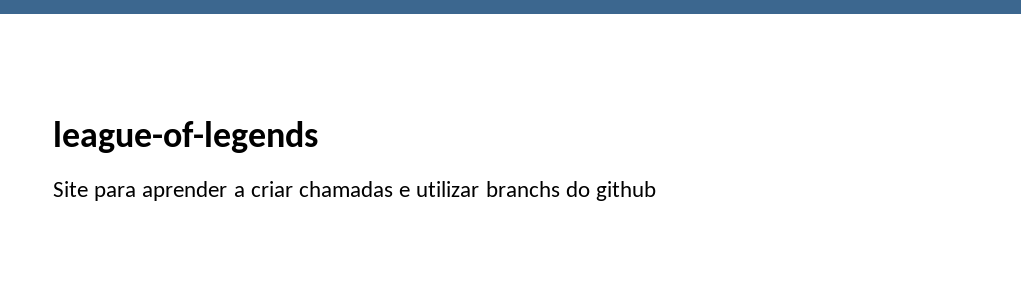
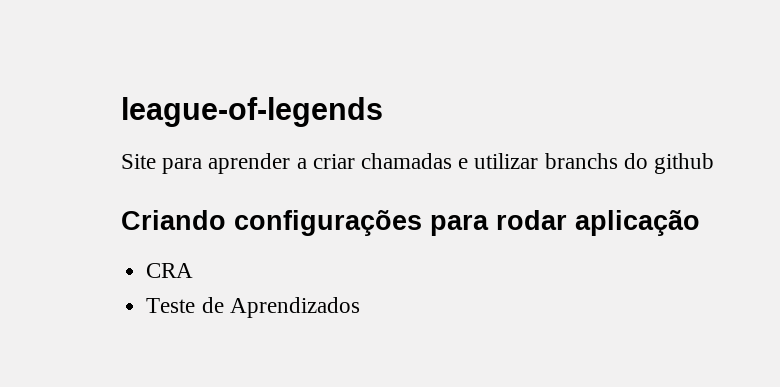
+ Criando configurações para rodar aplicação
+ CRA
+ Teste de Aprendizados

